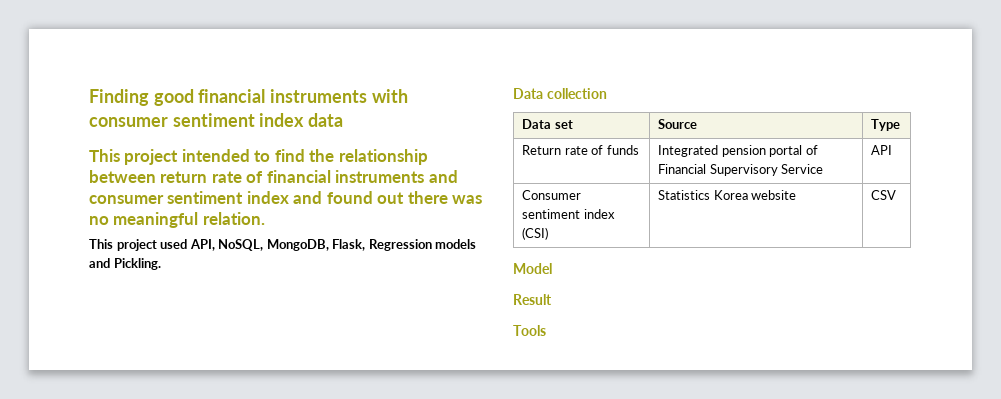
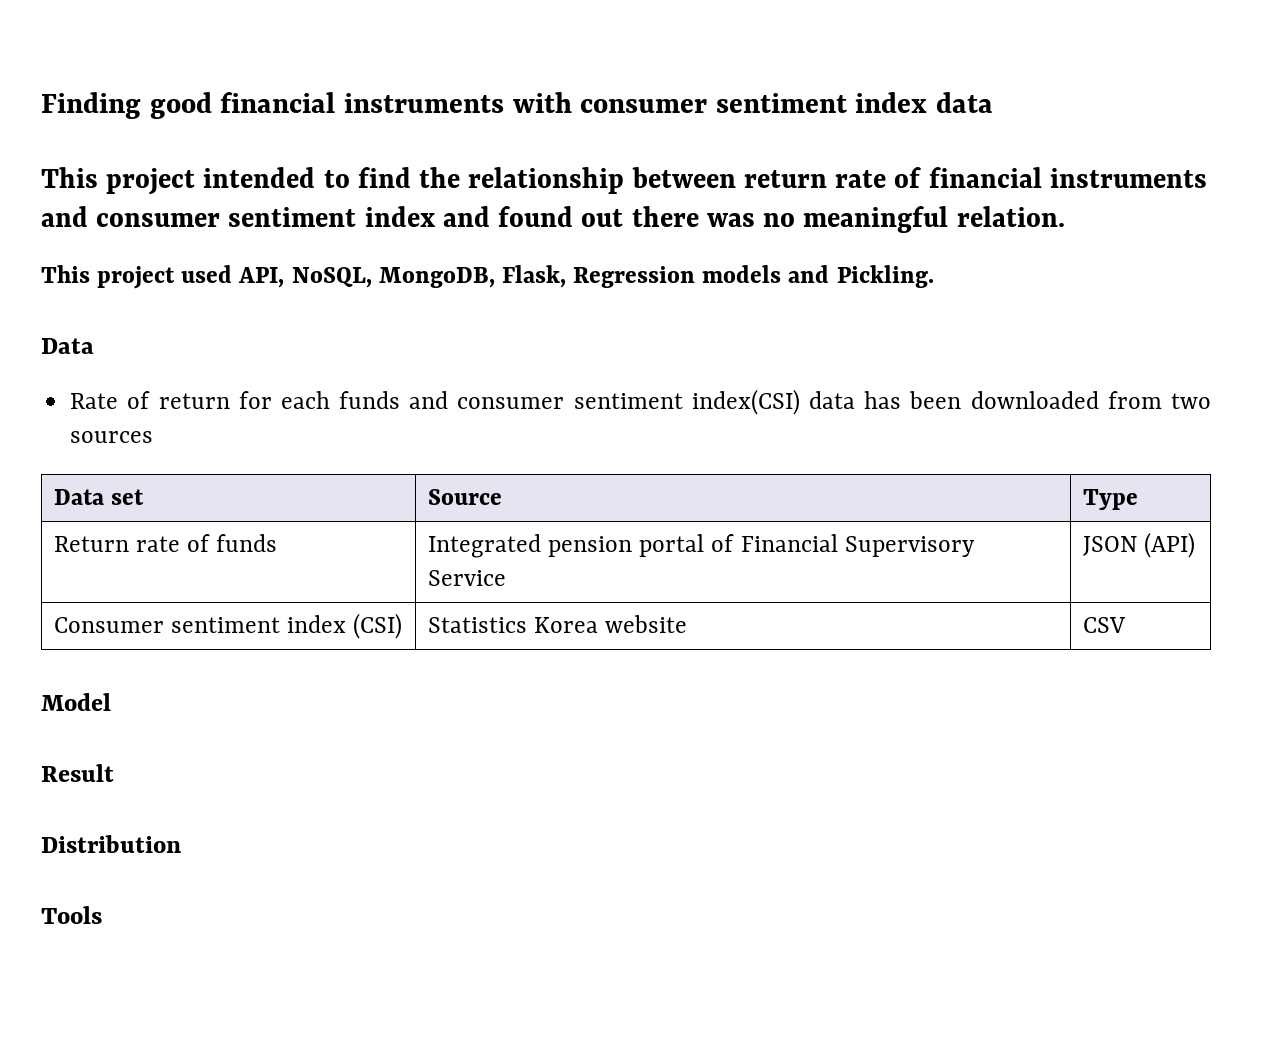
  This project used API, NoSQL, MongoDB, Flask, Regression models and Pickling.
- Data collection
+ Data
+ Rate of return for each funds and consumer sentiment index(CSI) data has been downloaded from two sources
- Return rate of funds | Integrated pension portal of Financial Supervisory Service | API
+ Return rate of funds | Integrated pension portal of Financial Supervisory Service | JSON (API)
+ Distribution

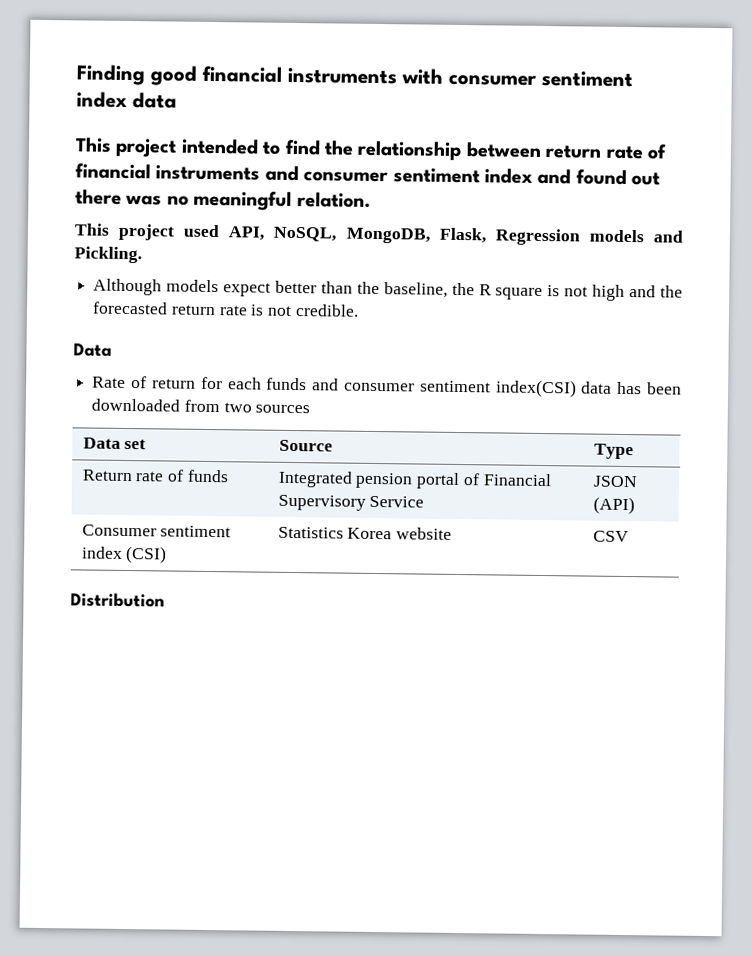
+ Although models expect better than the baseline, the R square is not high and the forecasted return rate is not credible.
- Model
- Result
- Tools

